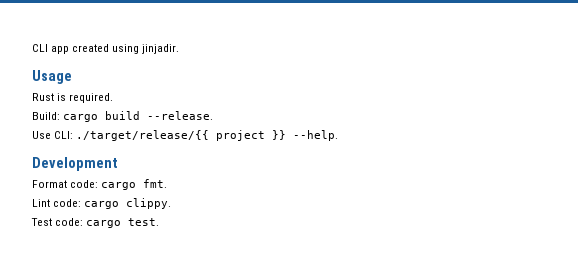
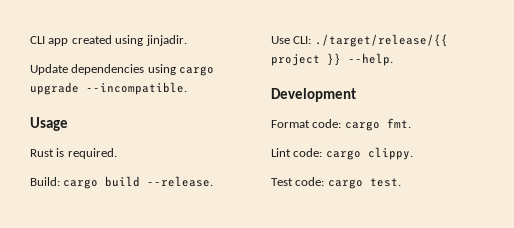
+ Update dependencies using cargo upgrade --incompatible.

